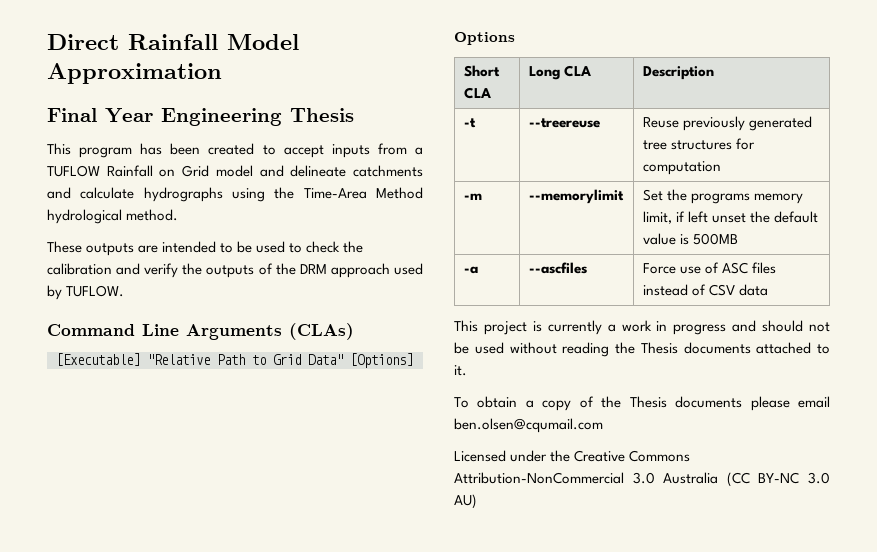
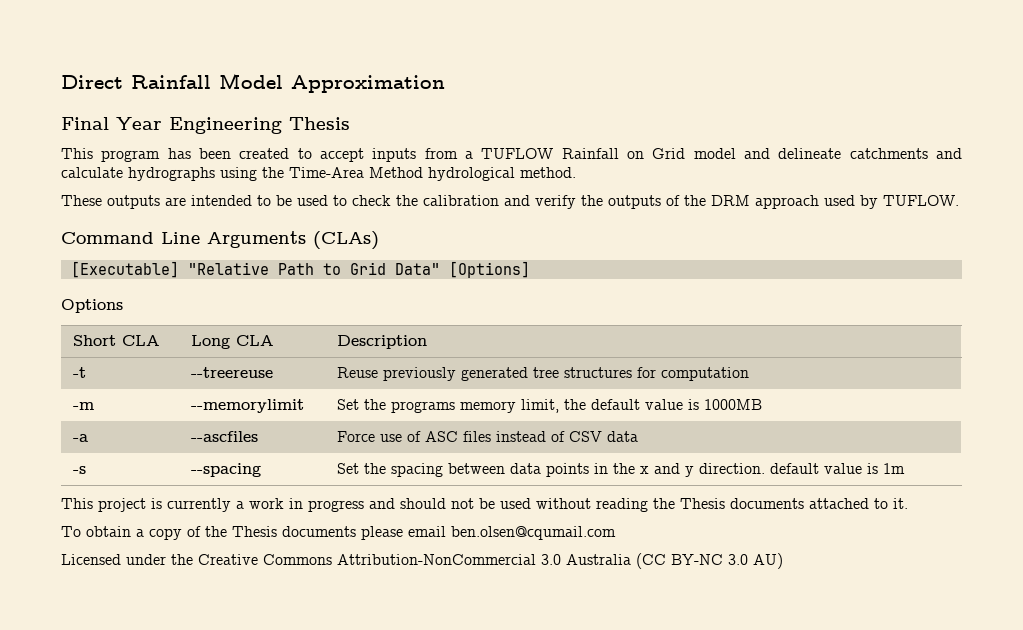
- -m | --memorylimit | Set the programs memory limit, if left unset the default value is 500MB
+ -m | --memorylimit | Set the programs memory limit, the default value is 1000MB
+ -s | --spacing | Set the spacing between data points in the x and y direction. default value is 1m

